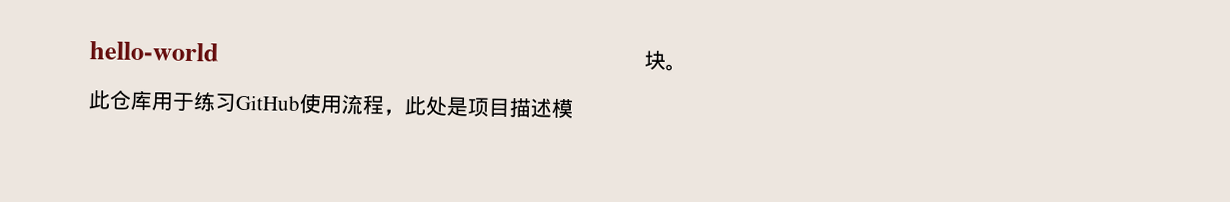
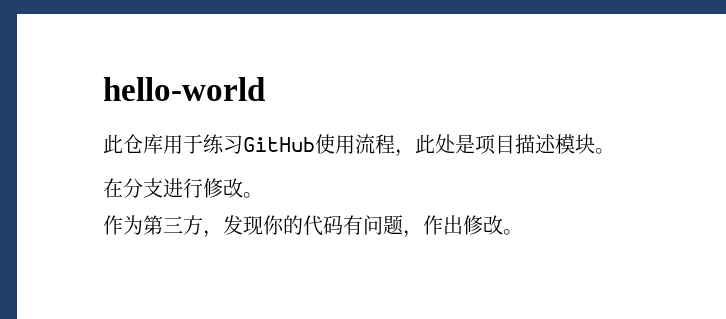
+ 在分支进行修改。
+ 作为第三方，发现你的代码有问题，作出修改。

